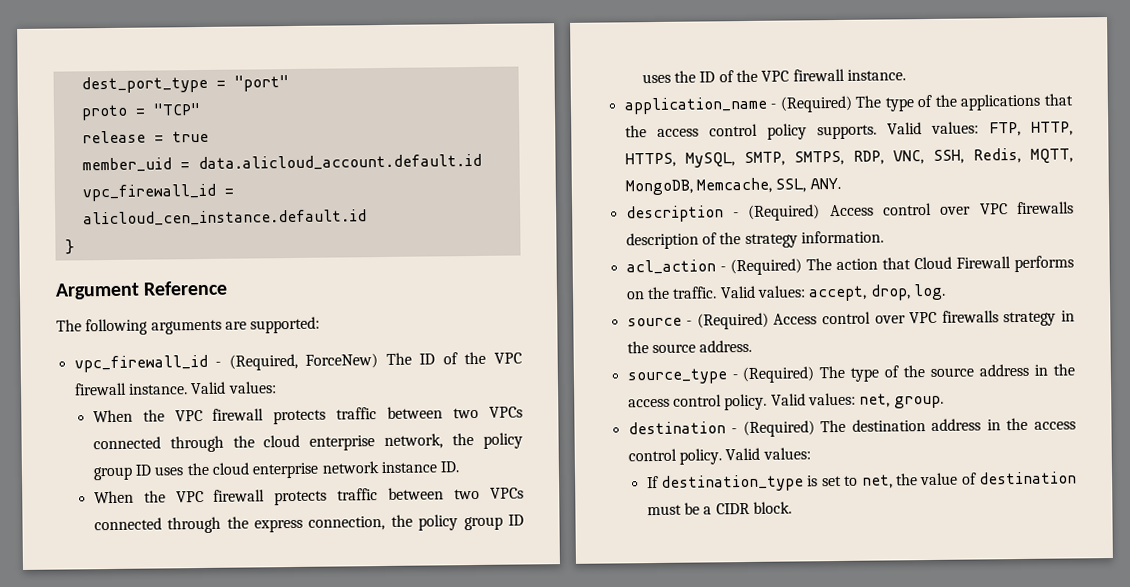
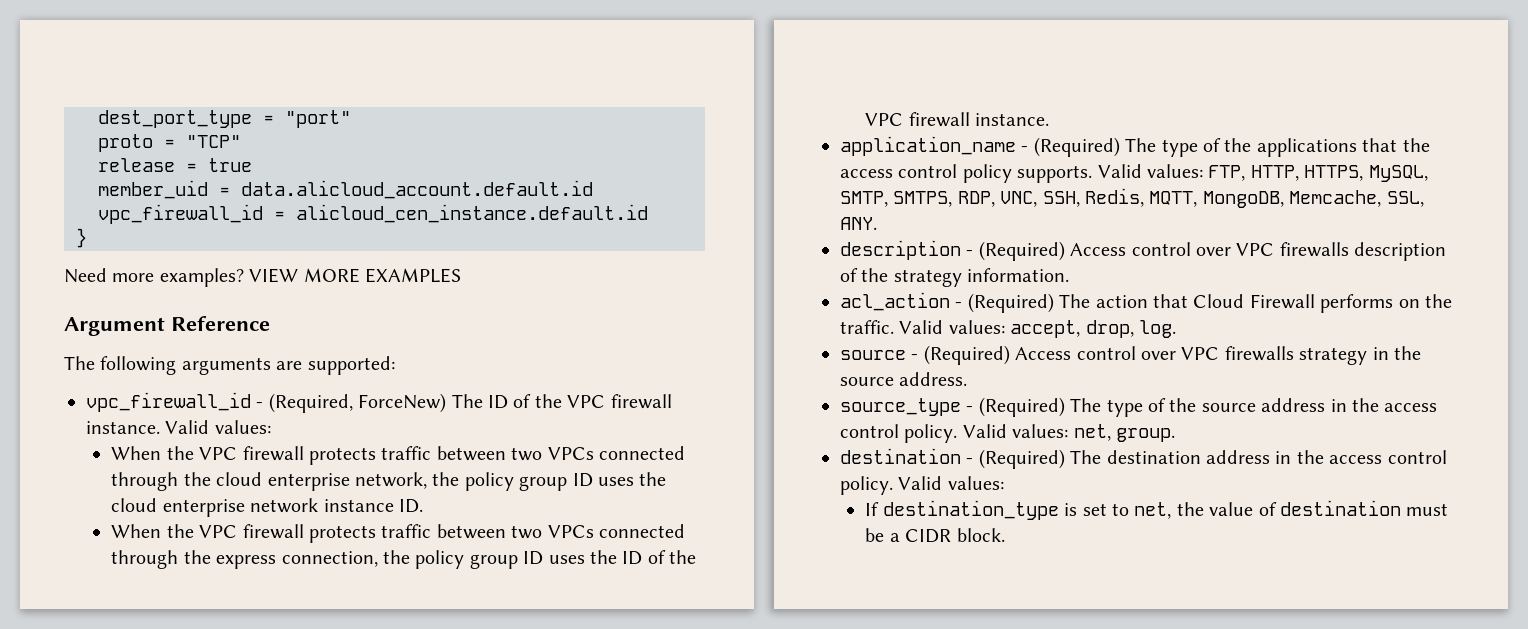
+ Need more examples? VIEW MORE EXAMPLES

